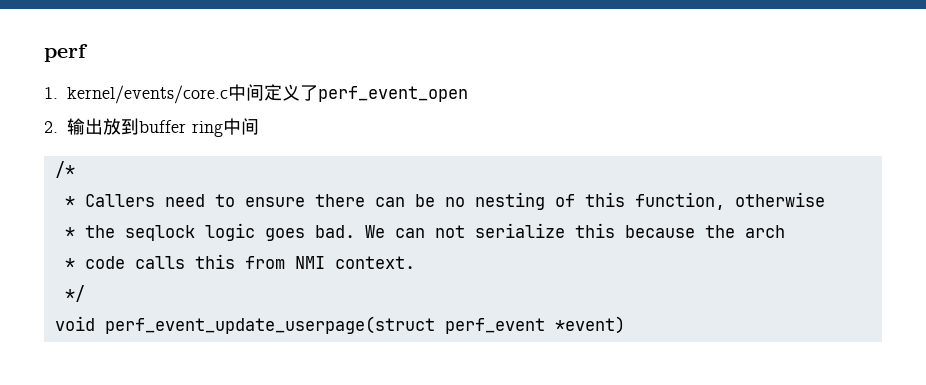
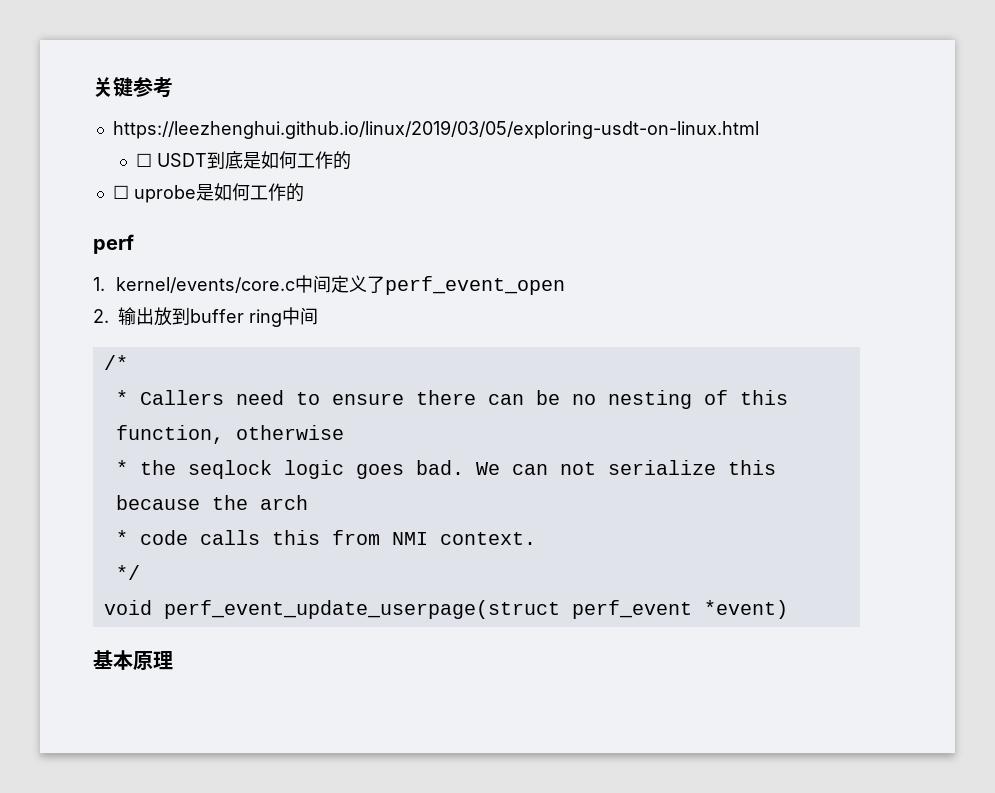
+ 关键参考
+ https://leezhenghui.github.io/linux/2019/03/05/exploring-usdt-on-linux.html
+ ☐ USDT到底是如何工作的
+ ☐ uprobe是如何工作的
+ 基本原理

